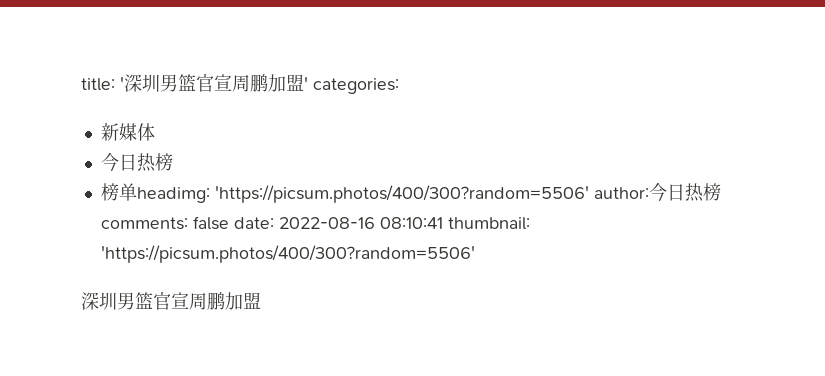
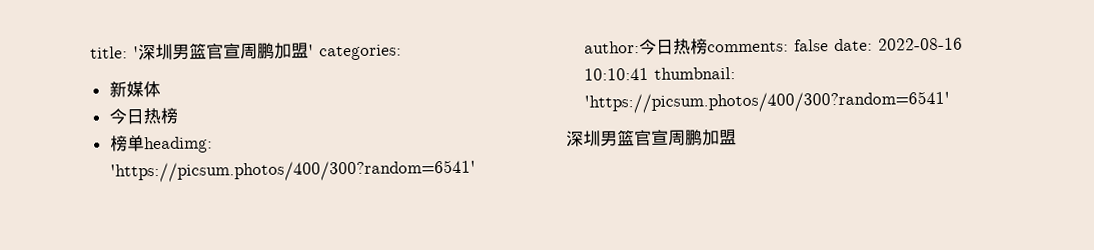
- 榜单headimg: 'https://picsum.photos/400/300?random=5506' author:今日热榜comments: false date: 2022-08-16 08:10:41 thumbnail: 'https://picsum.photos/400/300?random=5506'
+ 榜单headimg: 'https://picsum.photos/400/300?random=6541' author:今日热榜comments: false date: 2022-08-16 10:10:41 thumbnail: 'https://picsum.photos/400/300?random=6541'

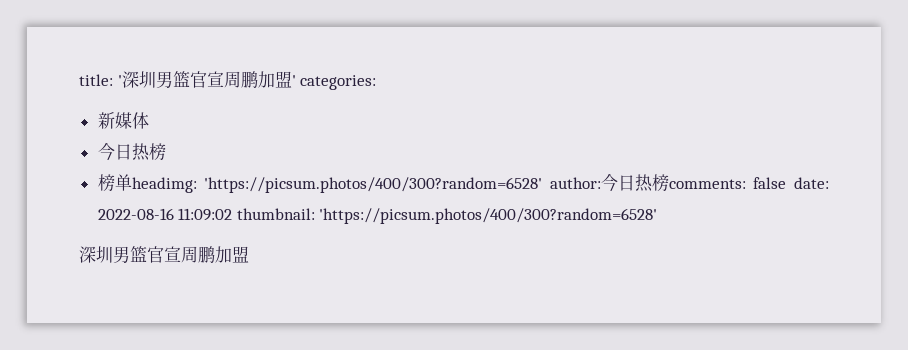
- 榜单headimg: 'https://picsum.photos/400/300?random=6541' author:今日热榜comments: false date: 2022-08-16 10:10:41 thumbnail: 'https://picsum.photos/400/300?random=6541'
+ 榜单headimg: 'https://picsum.photos/400/300?random=6528' author:今日热榜comments: false date: 2022-08-16 11:09:02 thumbnail: 'https://picsum.photos/400/300?random=6528'

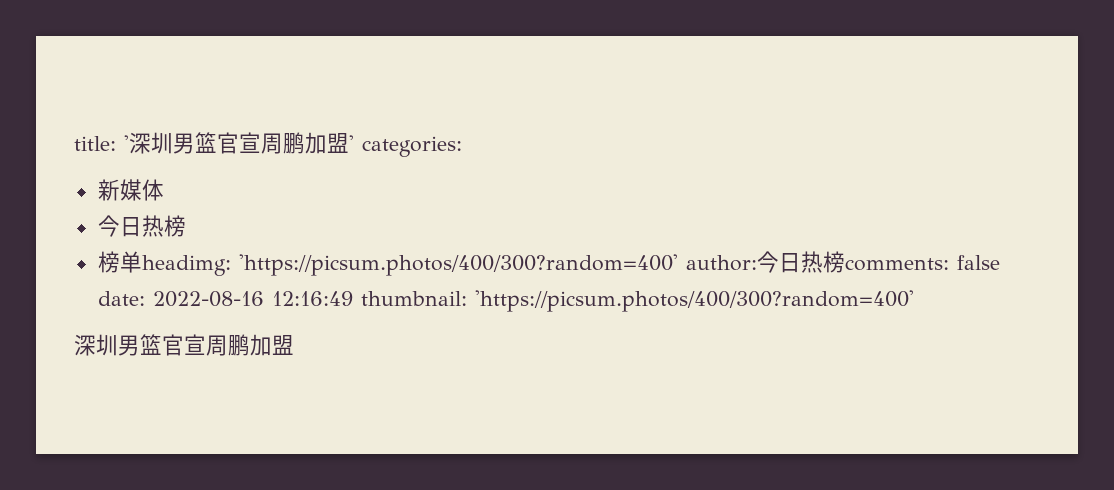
- 榜单headimg: 'https://picsum.photos/400/300?random=6528' author:今日热榜comments: false date: 2022-08-16 11:09:02 thumbnail: 'https://picsum.photos/400/300?random=6528'
+ 榜单headimg: 'https://picsum.photos/400/300?random=400' author:今日热榜comments: false date: 2022-08-16 12:16:49 thumbnail: 'https://picsum.photos/400/300?random=400'

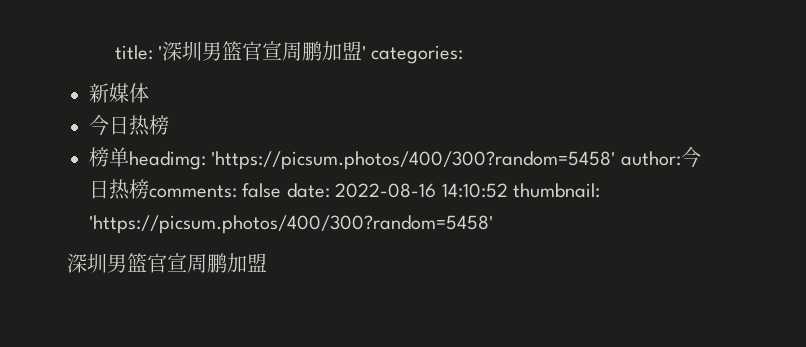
- 榜单headimg: 'https://picsum.photos/400/300?random=400' author:今日热榜comments: false date: 2022-08-16 12:16:49 thumbnail: 'https://picsum.photos/400/300?random=400'
+ 榜单headimg: 'https://picsum.photos/400/300?random=5458' author:今日热榜comments: false date: 2022-08-16 14:10:52 thumbnail: 'https://picsum.photos/400/300?random=5458'

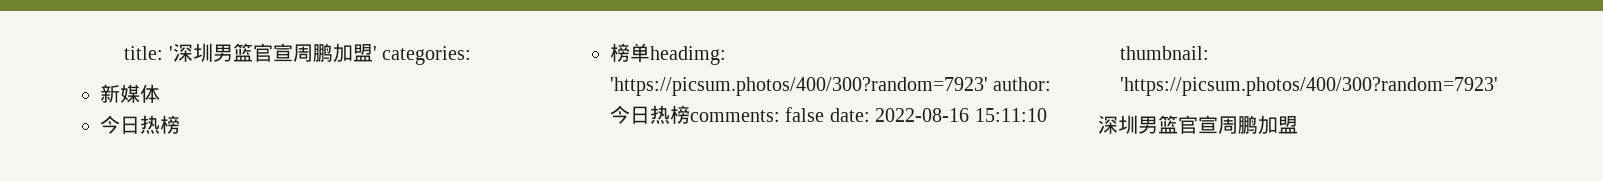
- 榜单headimg: 'https://picsum.photos/400/300?random=5458' author:今日热榜comments: false date: 2022-08-16 14:10:52 thumbnail: 'https://picsum.photos/400/300?random=5458'
+ 榜单headimg: 'https://picsum.photos/400/300?random=7923' author:今日热榜comments: false date: 2022-08-16 15:11:10 thumbnail: 'https://picsum.photos/400/300?random=7923'

